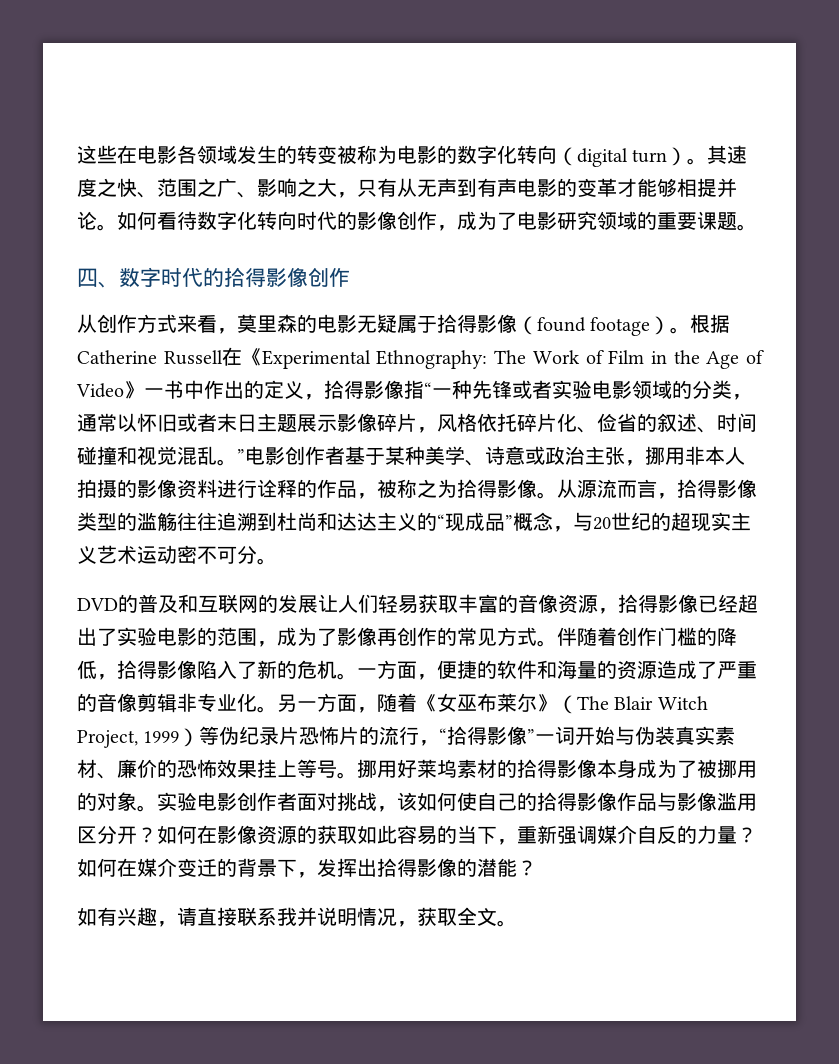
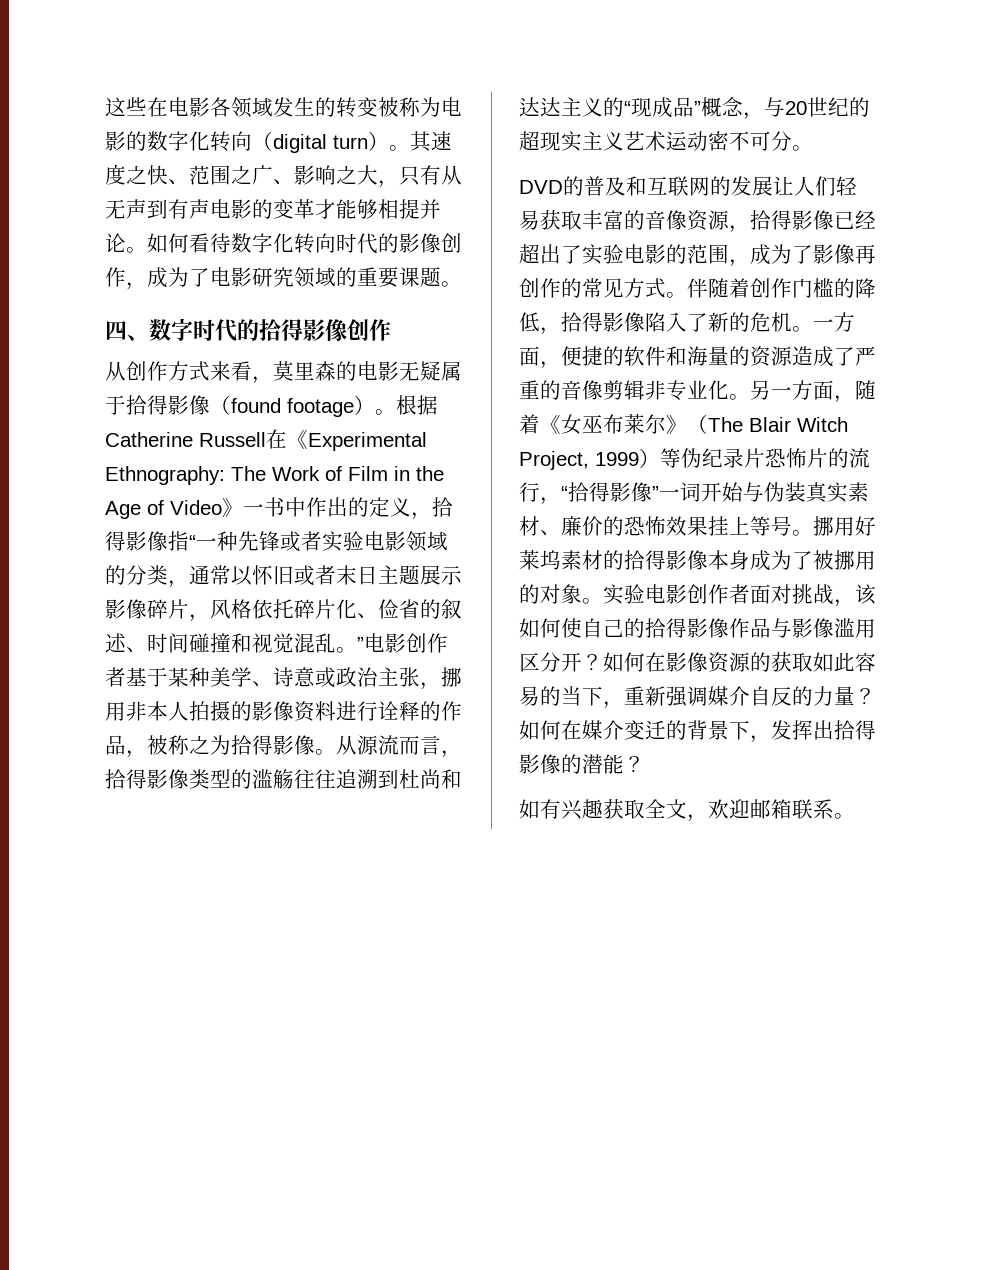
- 如有兴趣，请直接联系我并说明情况，获取全文。
+ 如有兴趣获取全文，欢迎邮箱联系。

